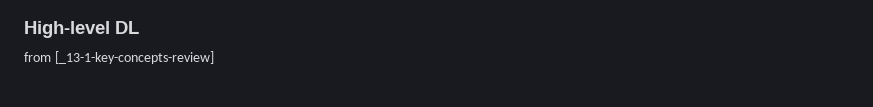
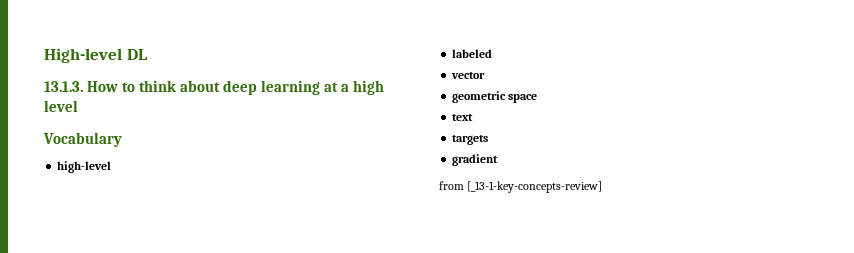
+ 13.1.3. How to think about deep learning at a high level
+ Vocabulary
+ high-level
+ labeled
+ vector
+ geometric space
+ text
+ targets
+ gradient

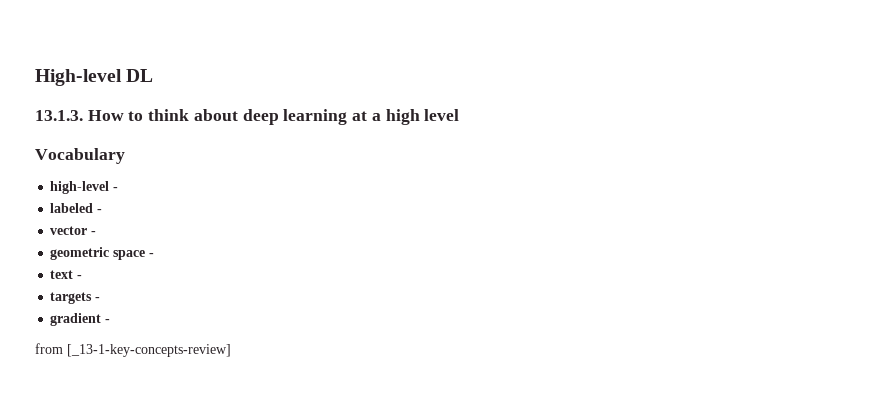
- high-level
+ high-level -
- labeled
+ labeled -
- vector
+ vector -
- geometric space
+ geometric space -
- text
+ text -
- targets
+ targets -
- gradient
+ gradient -

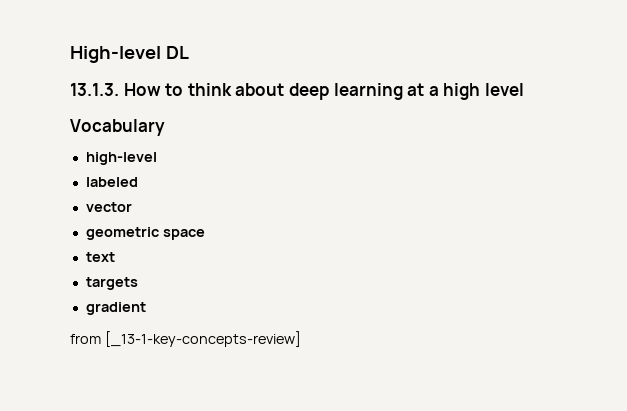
- high-level -
+ high-level
- labeled -
+ labeled
- vector -
+ vector
- geometric space -
+ geometric space
- text -
+ text
- targets -
+ targets
- gradient -
+ gradient

